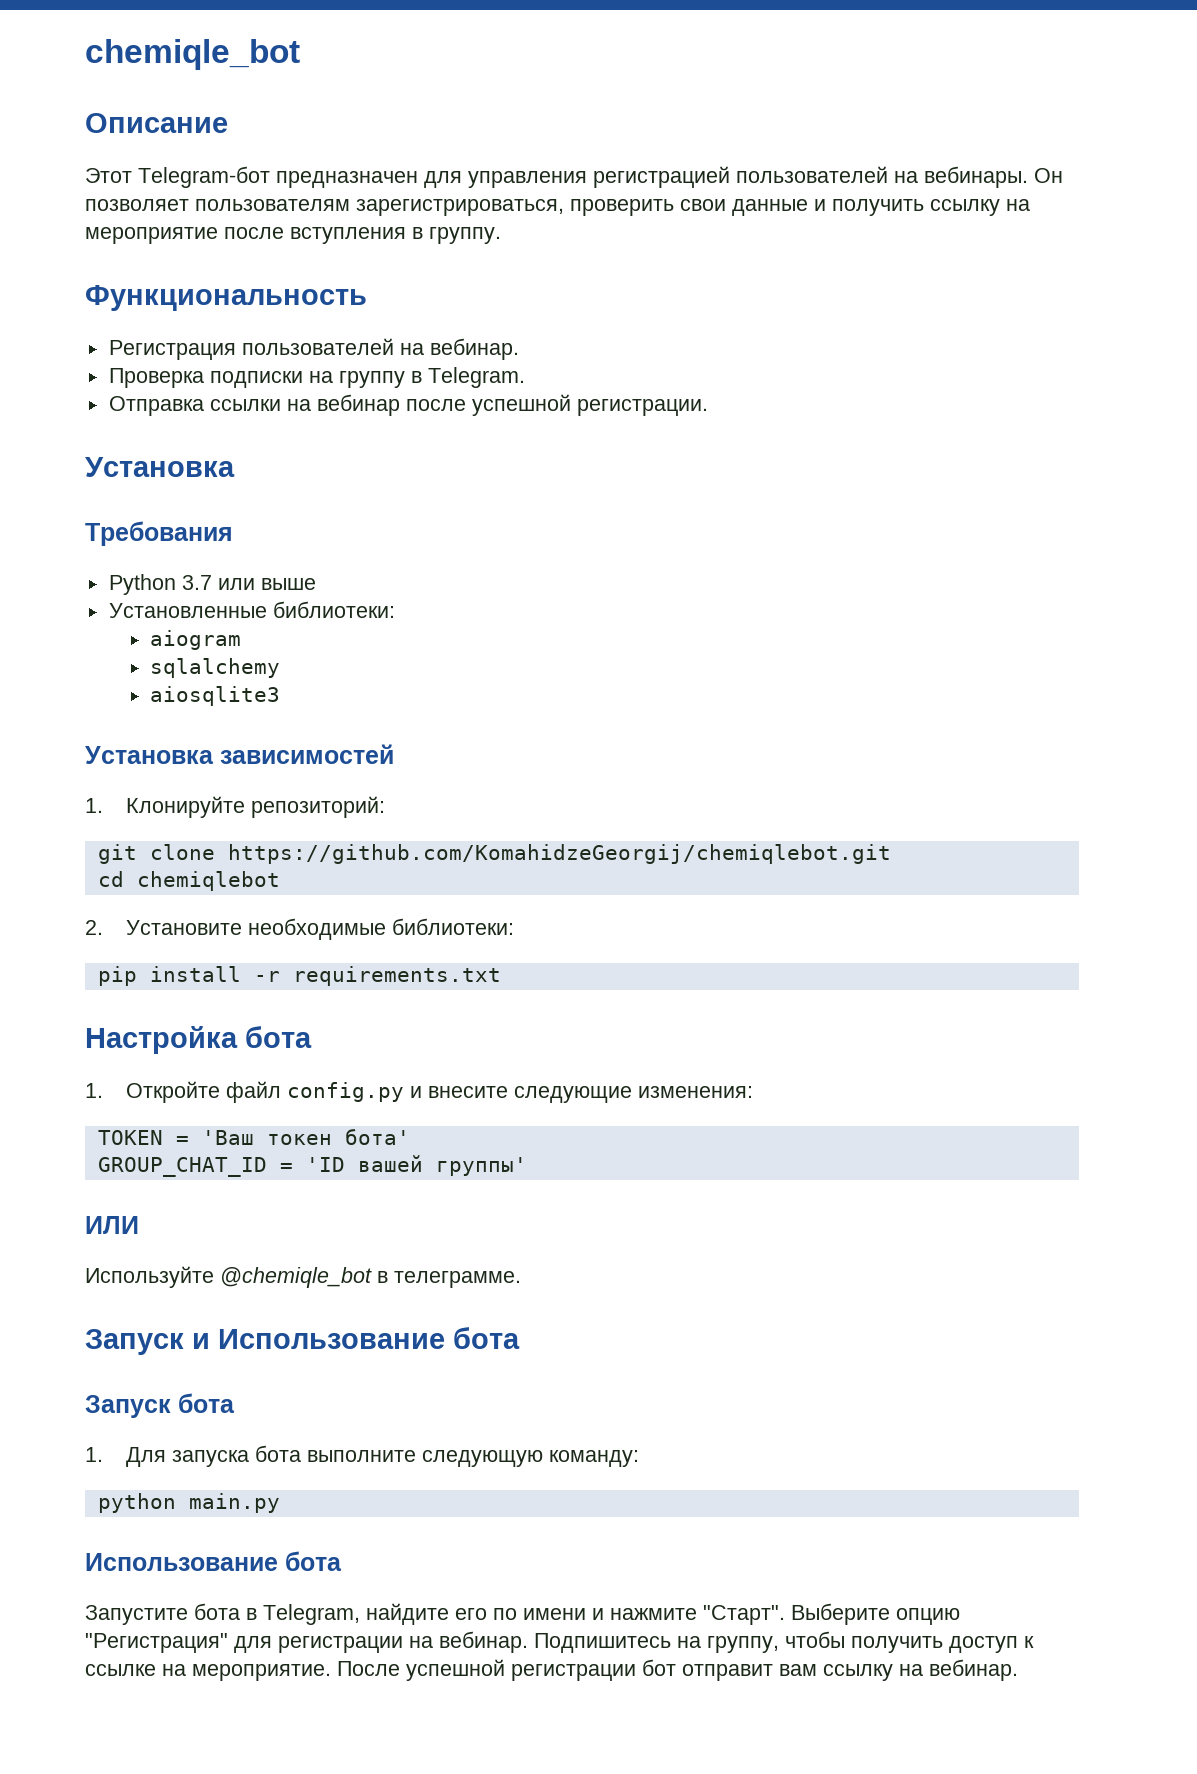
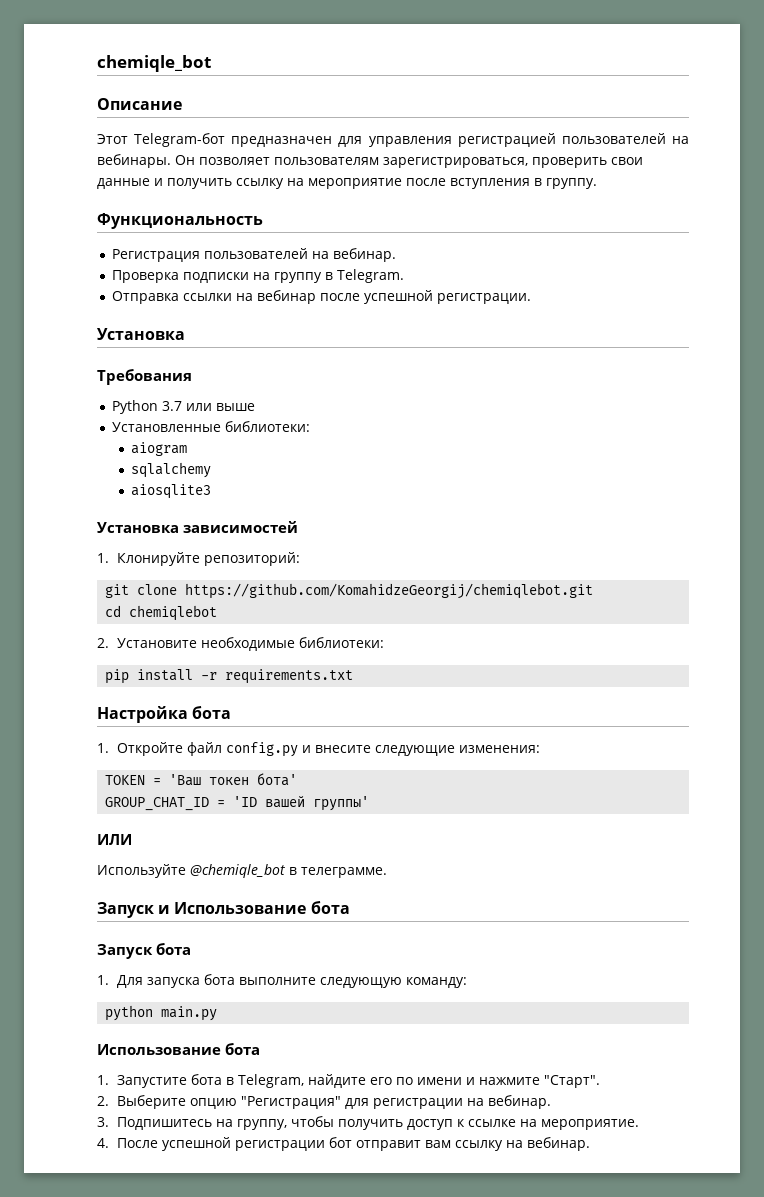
- Запустите бота в Telegram, найдите его по имени и нажмите "Старт". Выберите опцию "Регистрация" для регистрации на вебинар. Подпишитесь на группу, чтобы получить доступ к ссылке на мероприятие. После успешной регистрации бот отправит вам ссылку на вебинар.
+ 1. Запустите бота в Telegram, найдите его по имени и нажмите "Старт".
+ 2. Выберите опцию "Регистрация" для регистрации на вебинар.
+ 3. Подпишитесь на группу, чтобы получить доступ к ссылке на мероприятие.
+ 4. После успешной регистрации бот отправит вам ссылку на вебинар.

